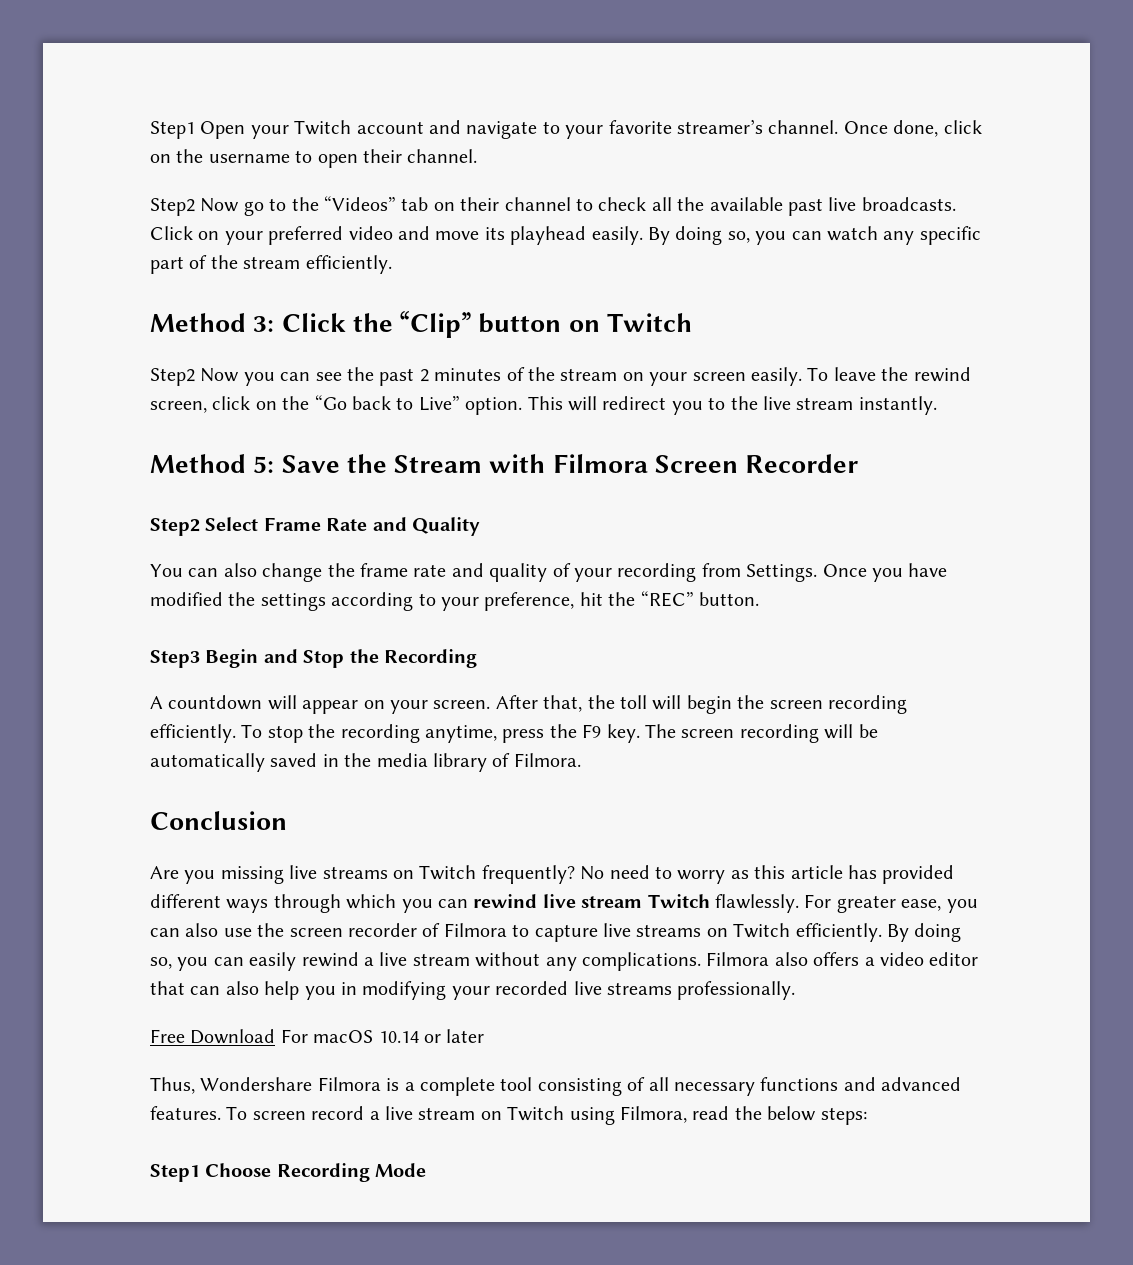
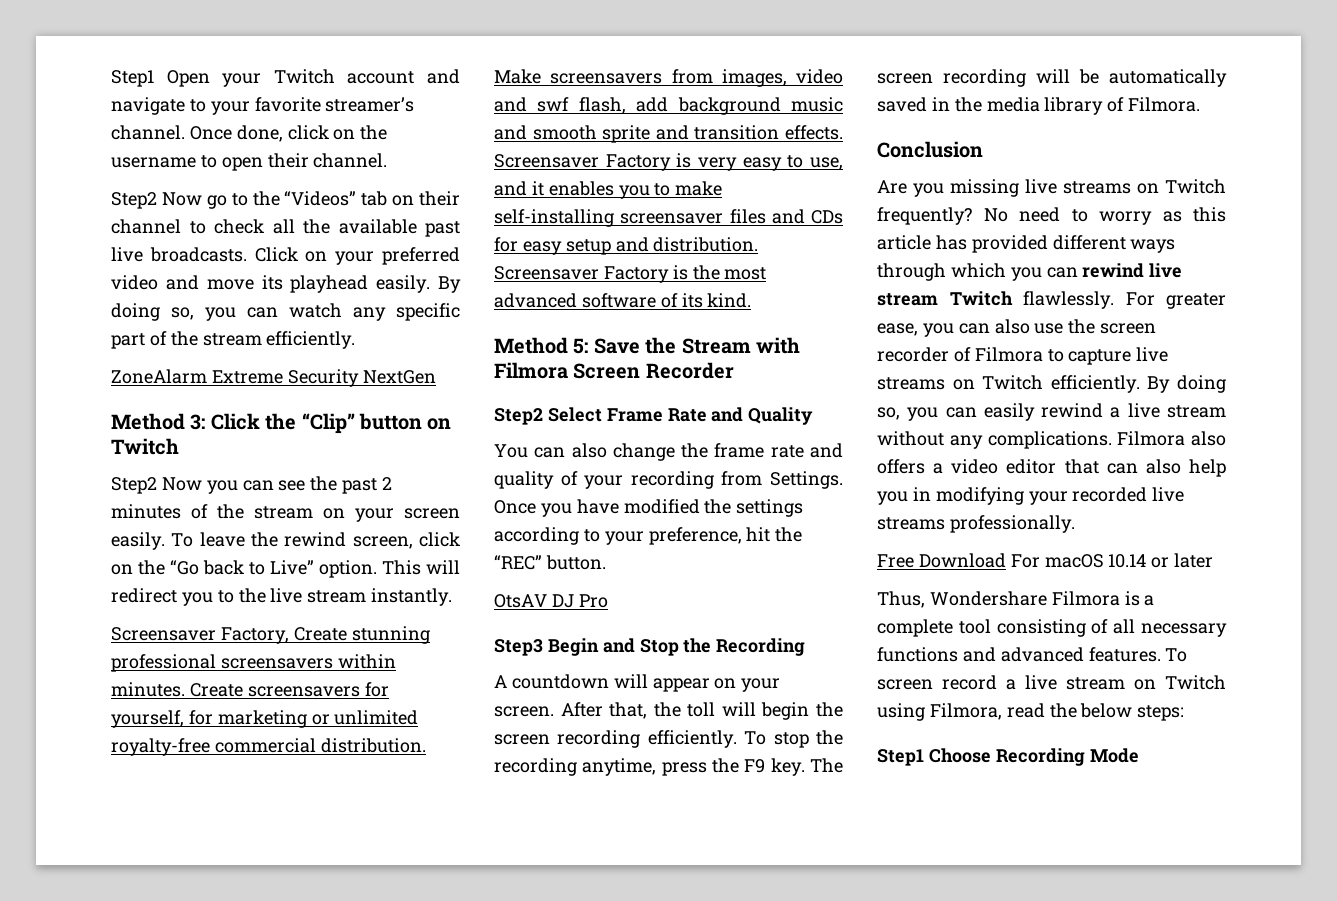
+ ZoneAlarm Extreme Security NextGen
+ Screensaver Factory, Create stunning professional screensavers within minutes. Create screensavers for yourself, for marketing or unlimited royalty-free commercial distribution. Make screensavers from images, video and swf flash, add background music and smooth sprite and transition effects. Screensaver Factory is very easy to use, and it enables you to make self-installing screensaver files and CDs for easy setup and distribution. Screensaver Factory is the most advanced software of its kind.
+ OtsAV DJ Pro

